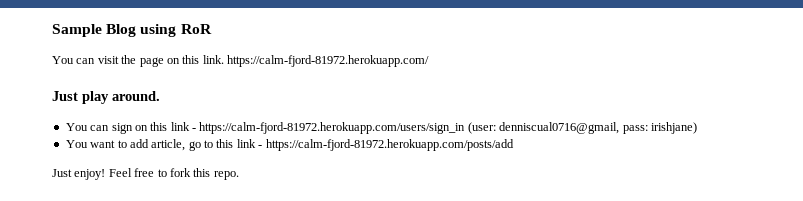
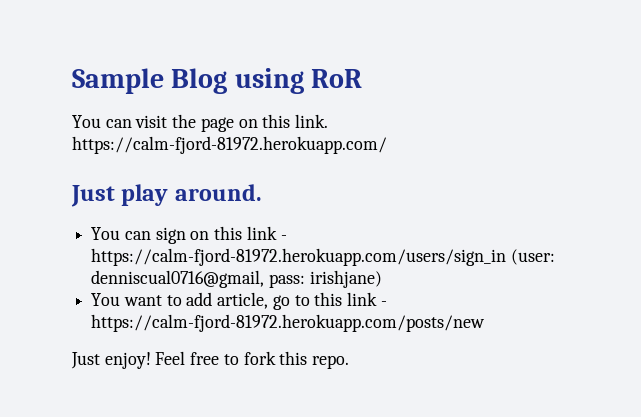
- You want to add article, go to this link - https://calm-fjord-81972.herokuapp.com/posts/add
+ You want to add article, go to this link - https://calm-fjord-81972.herokuapp.com/posts/new

